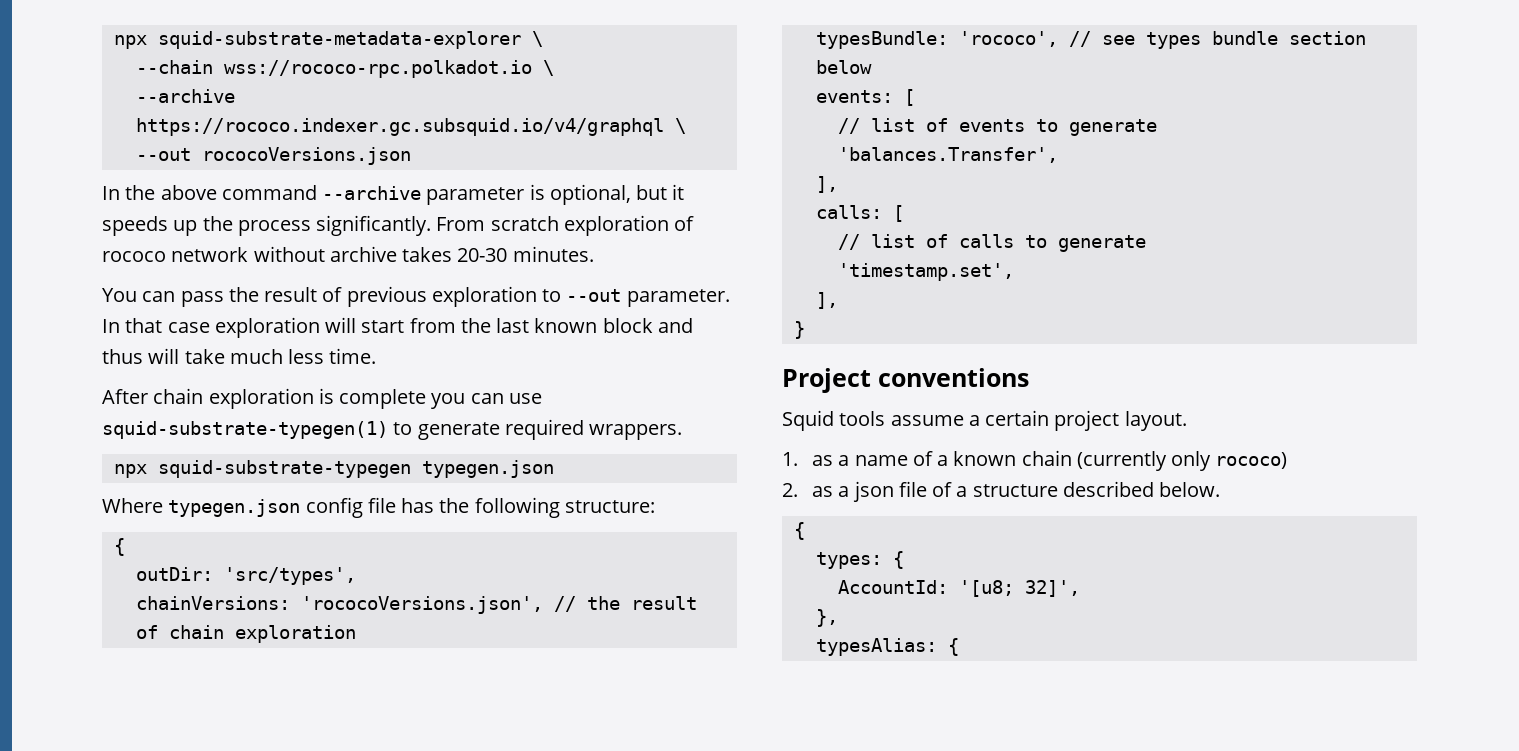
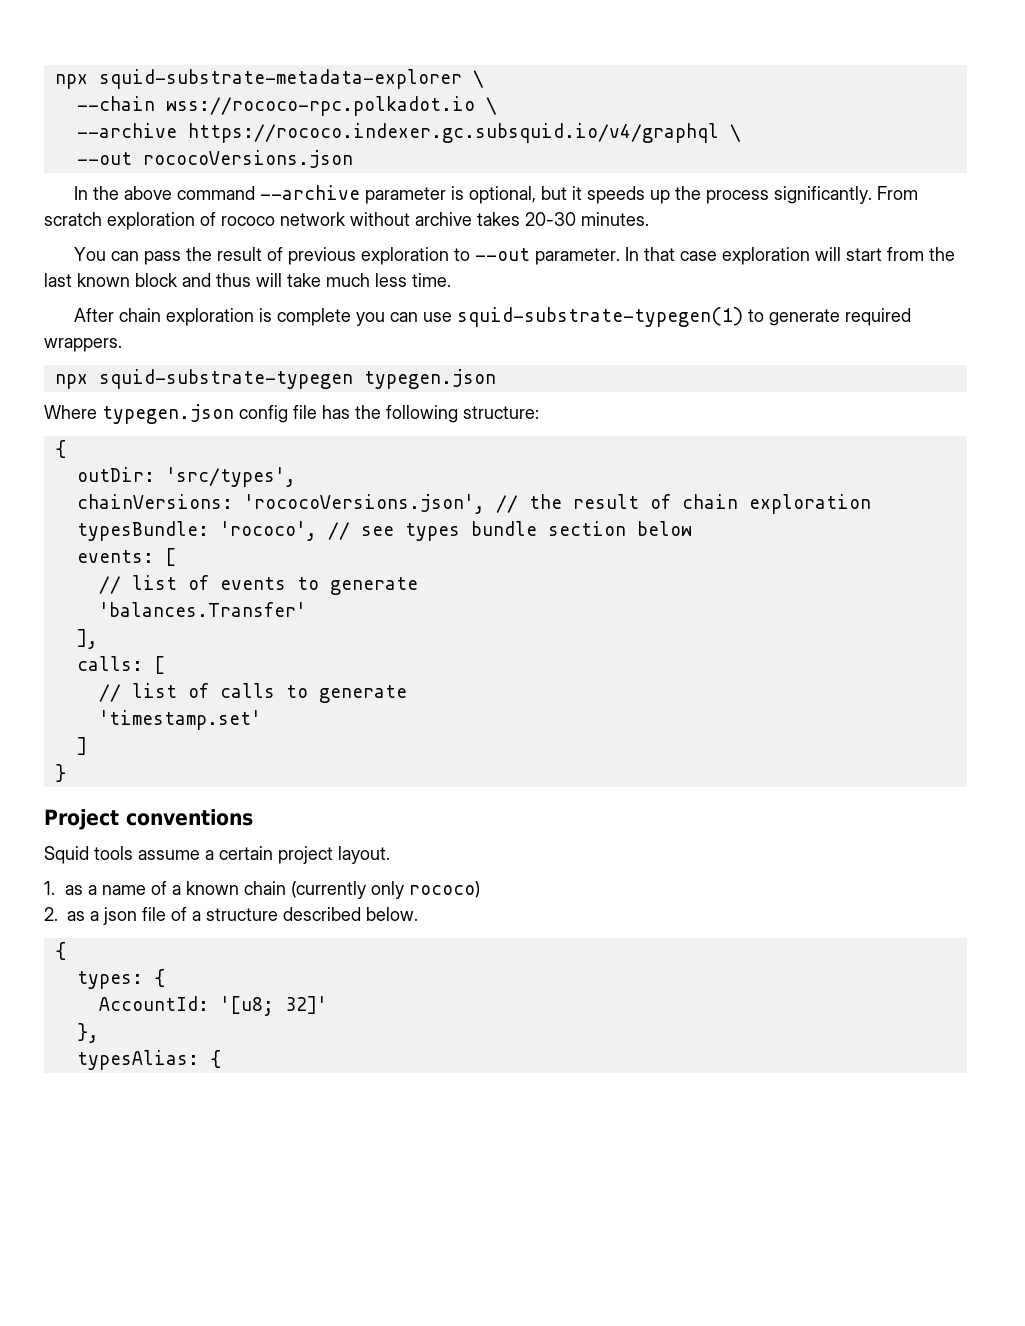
- 'balances.Transfer',
+ 'balances.Transfer'
- 'timestamp.set',
- ],
+ 'timestamp.set'
+ ]
- AccountId: '[u8; 32]',
+ AccountId: '[u8; 32]'

